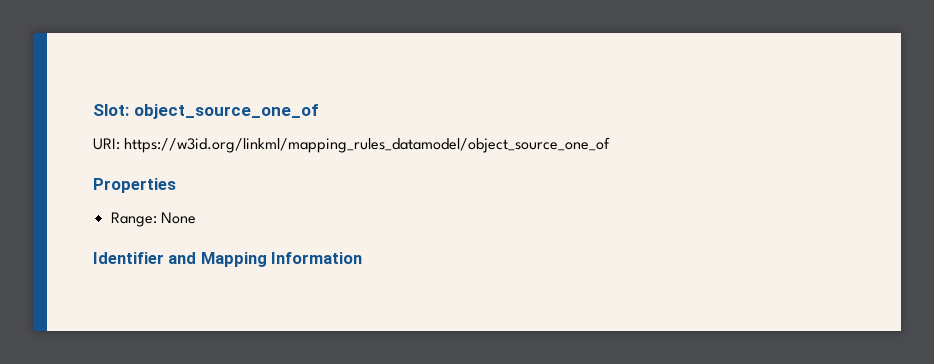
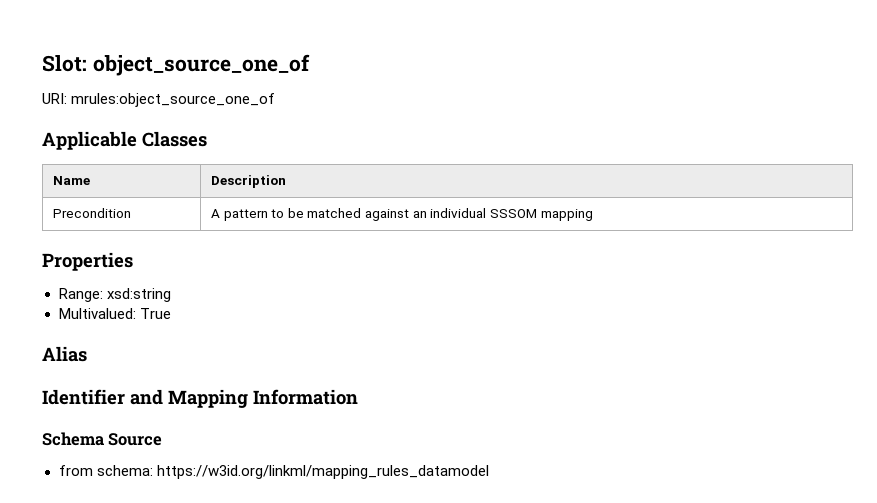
- URI: https://w3id.org/linkml/mapping_rules_datamodel/object_source_one_of
+ URI: mrules:object_source_one_of
+ Applicable Classes
+ Name | Description
+ Precondition | A pattern to be matched against an individual SSSOM mapping
  Properties
- Range: None
+ Range: xsd:string
+ Multivalued: True
+ Alias
+ Schema Source
+ from schema: https://w3id.org/linkml/mapping_rules_datamodel

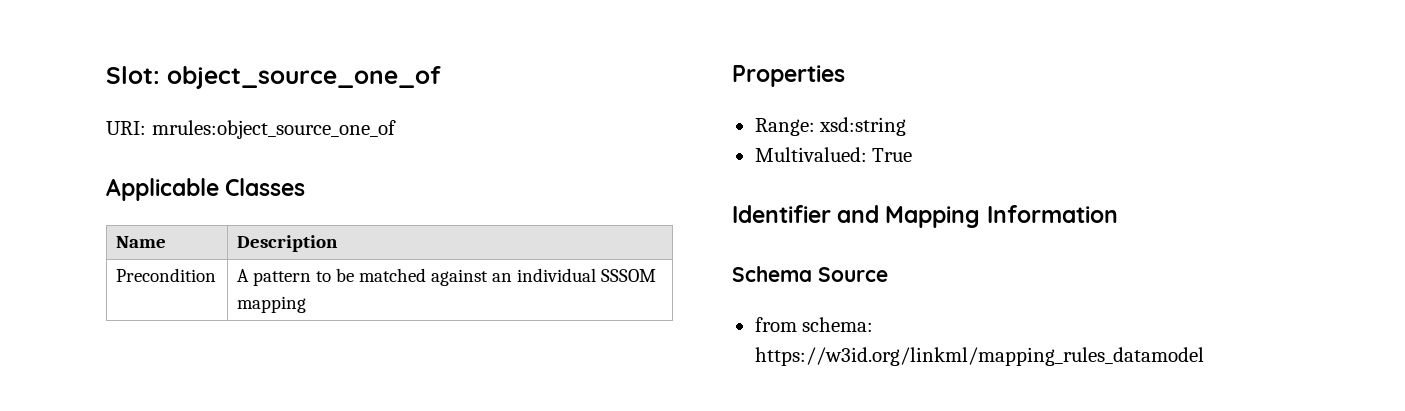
- Alias

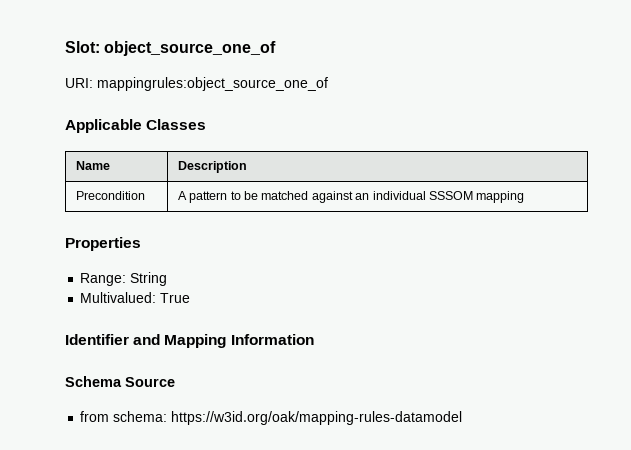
- URI: mrules:object_source_one_of
+ URI: mappingrules:object_source_one_of
- Range: xsd:string
+ Range: String
- from schema: https://w3id.org/linkml/mapping_rules_datamodel
+ from schema: https://w3id.org/oak/mapping-rules-datamodel

